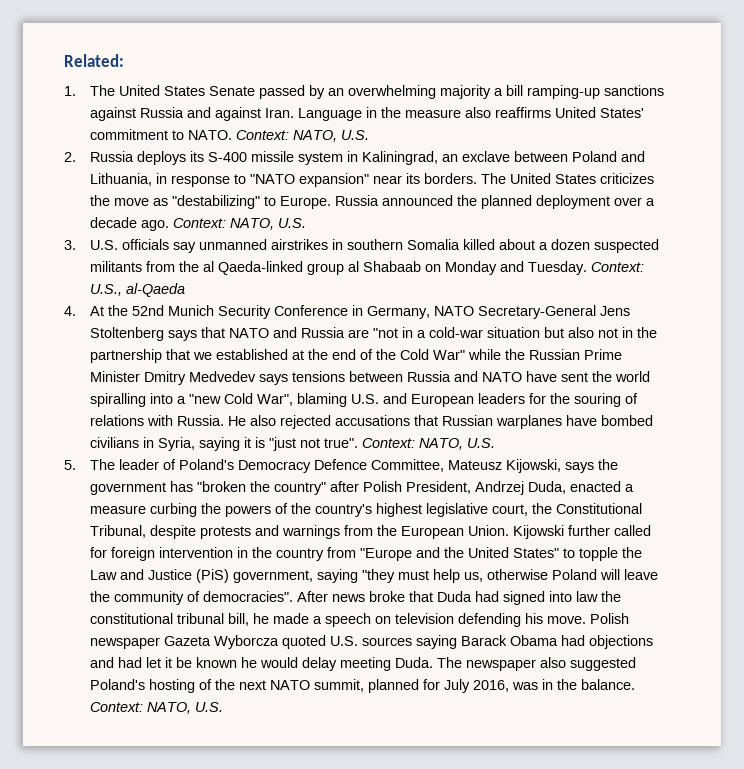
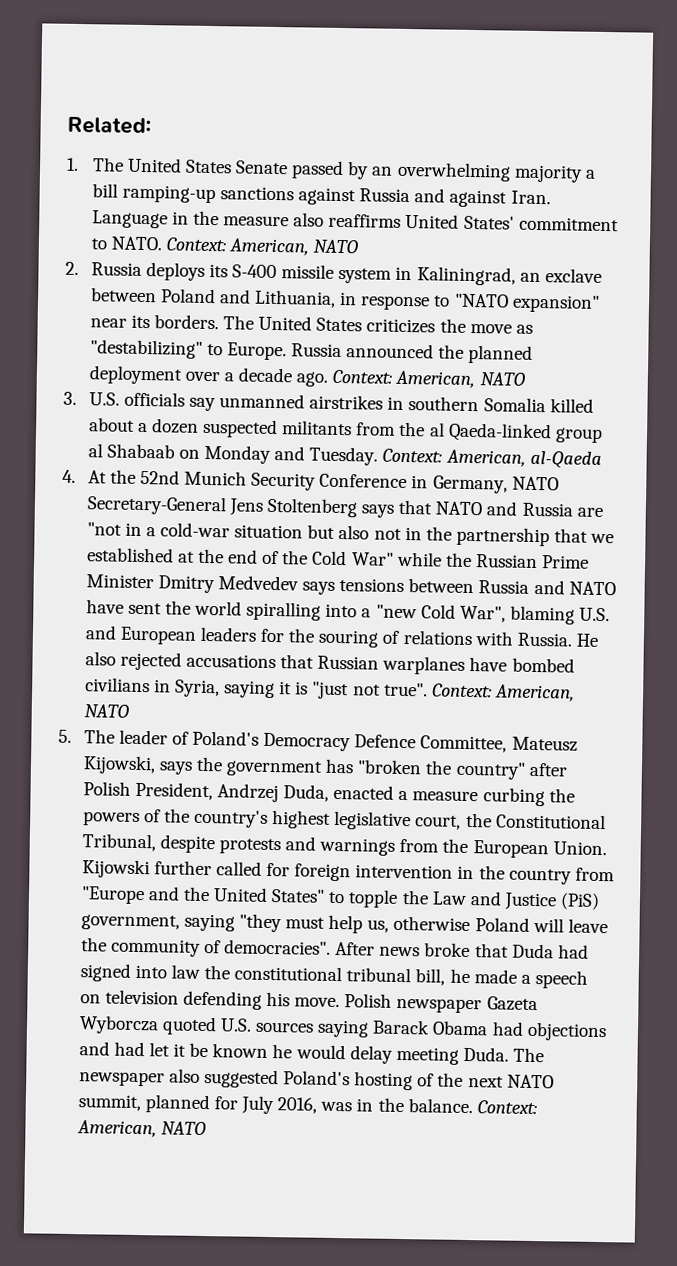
- Language in the measure also reaffirms United States' commitment to NATO. Context: NATO, U.S.
+ Language in the measure also reaffirms United States' commitment to NATO. Context: American, NATO
- Russia announced the planned deployment over a decade ago. Context: NATO, U.S.
+ Russia announced the planned deployment over a decade ago. Context: American, NATO
- Context: U.S., al-Qaeda
+ Context: American, al-Qaeda
- He also rejected accusations that Russian warplanes have bombed civilians in Syria, saying it is "just not true". Context: NATO, U.S.
+ He also rejected accusations that Russian warplanes have bombed civilians in Syria, saying it is "just not true". Context: American, NATO
- The newspaper also suggested Poland's hosting of the next NATO summit, planned for July 2016, was in the balance. Context: NATO, U.S.
+ The newspaper also suggested Poland's hosting of the next NATO summit, planned for July 2016, was in the balance. Context: American, NATO

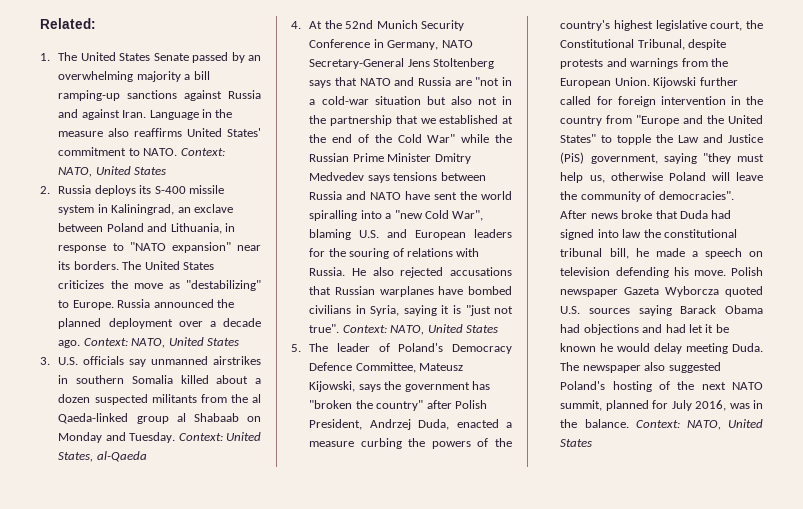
- Language in the measure also reaffirms United States' commitment to NATO. Context: American, NATO
+ Language in the measure also reaffirms United States' commitment to NATO. Context: NATO, United States
- Russia announced the planned deployment over a decade ago. Context: American, NATO
+ Russia announced the planned deployment over a decade ago. Context: NATO, United States
- Context: American, al-Qaeda
+ Context: United States, al-Qaeda
- He also rejected accusations that Russian warplanes have bombed civilians in Syria, saying it is "just not true". Context: American, NATO
+ He also rejected accusations that Russian warplanes have bombed civilians in Syria, saying it is "just not true". Context: NATO, United States
- The newspaper also suggested Poland's hosting of the next NATO summit, planned for July 2016, was in the balance. Context: American, NATO
+ The newspaper also suggested Poland's hosting of the next NATO summit, planned for July 2016, was in the balance. Context: NATO, United States

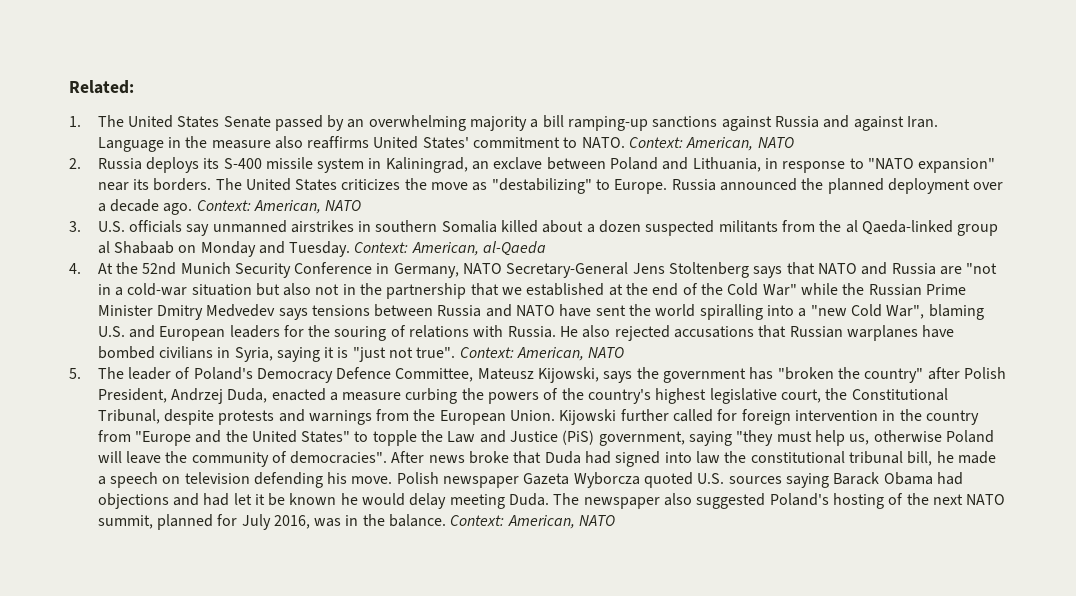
- Language in the measure also reaffirms United States' commitment to NATO. Context: NATO, United States
+ Language in the measure also reaffirms United States' commitment to NATO. Context: American, NATO
- Russia announced the planned deployment over a decade ago. Context: NATO, United States
+ Russia announced the planned deployment over a decade ago. Context: American, NATO
- Context: United States, al-Qaeda
+ Context: American, al-Qaeda
- He also rejected accusations that Russian warplanes have bombed civilians in Syria, saying it is "just not true". Context: NATO, United States
+ He also rejected accusations that Russian warplanes have bombed civilians in Syria, saying it is "just not true". Context: American, NATO
- The newspaper also suggested Poland's hosting of the next NATO summit, planned for July 2016, was in the balance. Context: NATO, United States
+ The newspaper also suggested Poland's hosting of the next NATO summit, planned for July 2016, was in the balance. Context: American, NATO

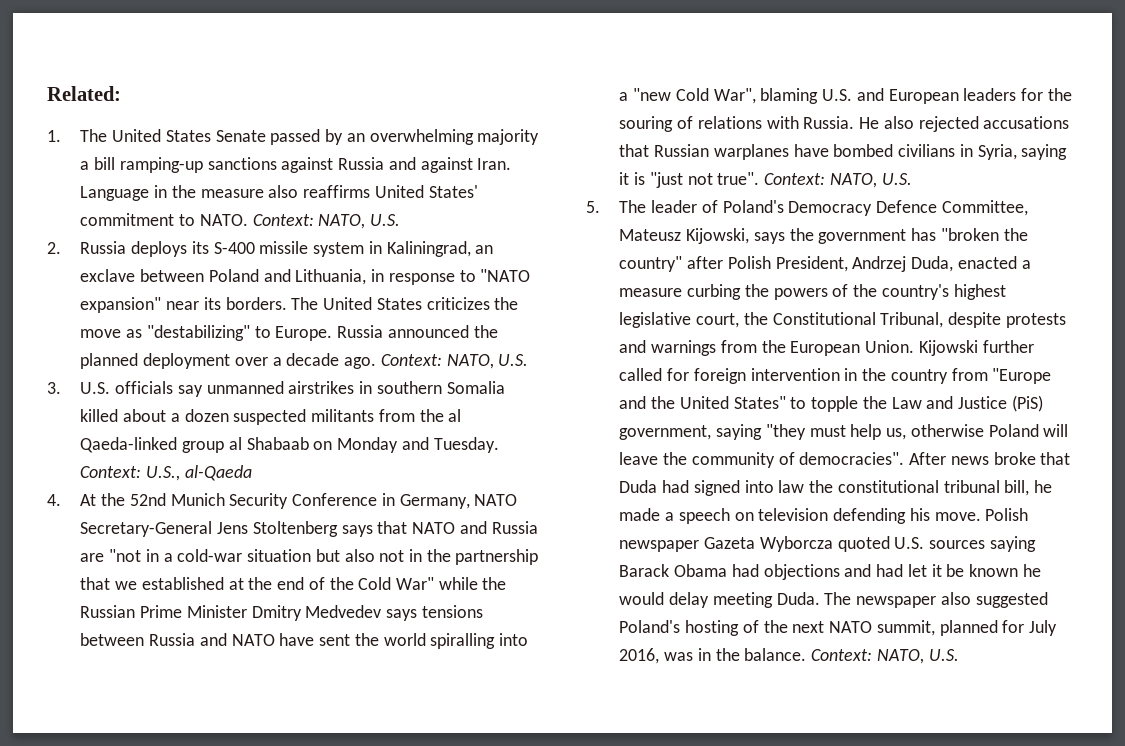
- Language in the measure also reaffirms United States' commitment to NATO. Context: American, NATO
+ Language in the measure also reaffirms United States' commitment to NATO. Context: NATO, U.S.
- Russia announced the planned deployment over a decade ago. Context: American, NATO
+ Russia announced the planned deployment over a decade ago. Context: NATO, U.S.
- Context: American, al-Qaeda
+ Context: U.S., al-Qaeda
- He also rejected accusations that Russian warplanes have bombed civilians in Syria, saying it is "just not true". Context: American, NATO
+ He also rejected accusations that Russian warplanes have bombed civilians in Syria, saying it is "just not true". Context: NATO, U.S.
- The newspaper also suggested Poland's hosting of the next NATO summit, planned for July 2016, was in the balance. Context: American, NATO
+ The newspaper also suggested Poland's hosting of the next NATO summit, planned for July 2016, was in the balance. Context: NATO, U.S.

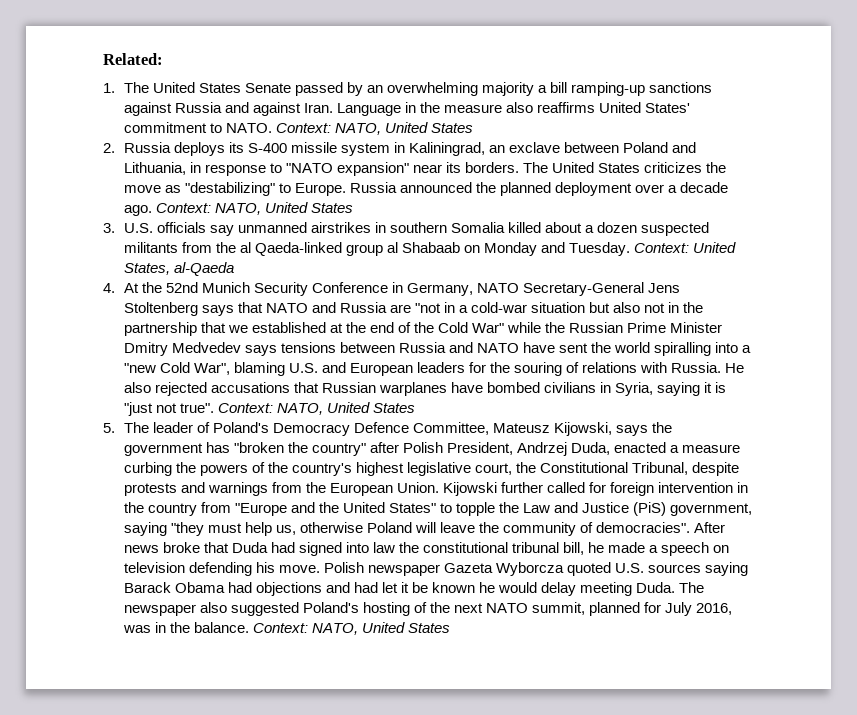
- Language in the measure also reaffirms United States' commitment to NATO. Context: NATO, U.S.
+ Language in the measure also reaffirms United States' commitment to NATO. Context: NATO, United States
- Russia announced the planned deployment over a decade ago. Context: NATO, U.S.
+ Russia announced the planned deployment over a decade ago. Context: NATO, United States
- Context: U.S., al-Qaeda
+ Context: United States, al-Qaeda
- He also rejected accusations that Russian warplanes have bombed civilians in Syria, saying it is "just not true". Context: NATO, U.S.
+ He also rejected accusations that Russian warplanes have bombed civilians in Syria, saying it is "just not true". Context: NATO, United States
- The newspaper also suggested Poland's hosting of the next NATO summit, planned for July 2016, was in the balance. Context: NATO, U.S.
+ The newspaper also suggested Poland's hosting of the next NATO summit, planned for July 2016, was in the balance. Context: NATO, United States

